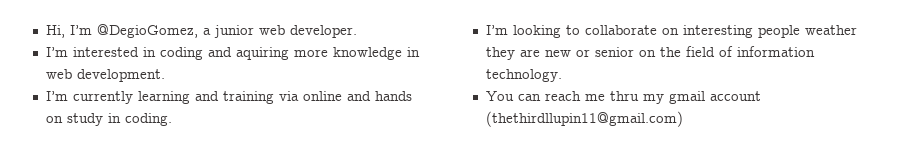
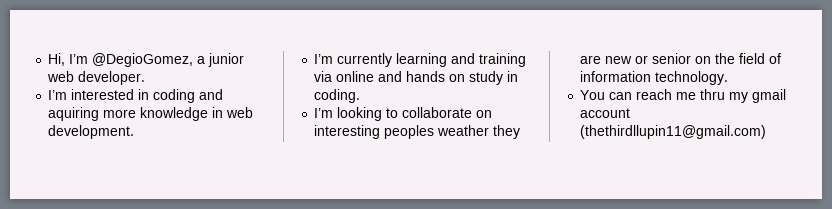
- I’m looking to collaborate on interesting people weather they are new or senior on the field of information technology.
+ I’m looking to collaborate on interesting peoples weather they are new or senior on the field of information technology.

